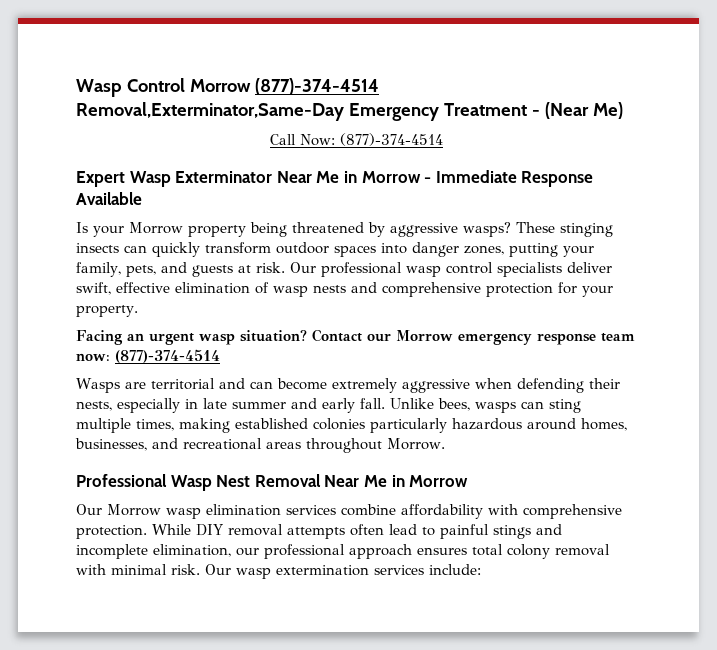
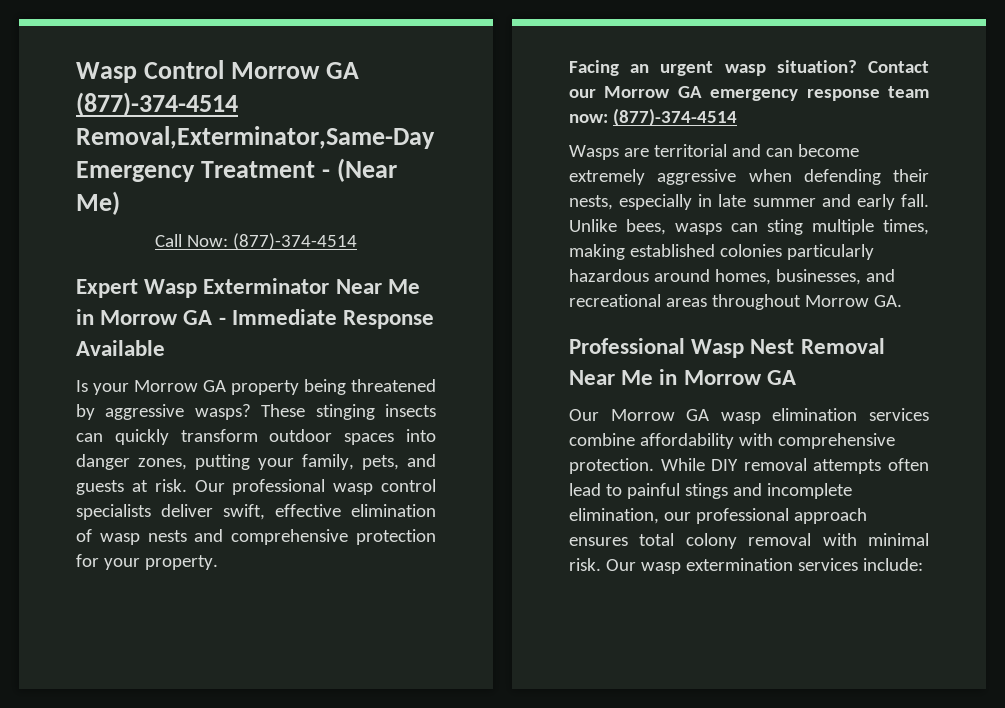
- Wasp Control Morrow (877)-374-4514 Removal,Exterminator,Same-Day Emergency Treatment - (Near Me)
+ Wasp Control Morrow GA (877)-374-4514 Removal,Exterminator,Same-Day Emergency Treatment - (Near Me)
- Expert Wasp Exterminator Near Me in Morrow - Immediate Response Available
+ Expert Wasp Exterminator Near Me in Morrow GA - Immediate Response Available
- Is your Morrow property being threatened by aggressive wasps?
+ Is your Morrow GA property being threatened by aggressive wasps?
- Contact our Morrow emergency response team now: (877)-374-4514
+ Contact our Morrow GA emergency response team now: (877)-374-4514
- Unlike bees, wasps can sting multiple times, making established colonies particularly hazardous around homes, businesses, and recreational areas throughout Morrow.
+ Unlike bees, wasps can sting multiple times, making established colonies particularly hazardous around homes, businesses, and recreational areas throughout Morrow GA.
- Professional Wasp Nest Removal Near Me in Morrow
+ Professional Wasp Nest Removal Near Me in Morrow GA
- Our Morrow wasp elimination services combine affordability with comprehensive protection.
+ Our Morrow GA wasp elimination services combine affordability with comprehensive protection.

